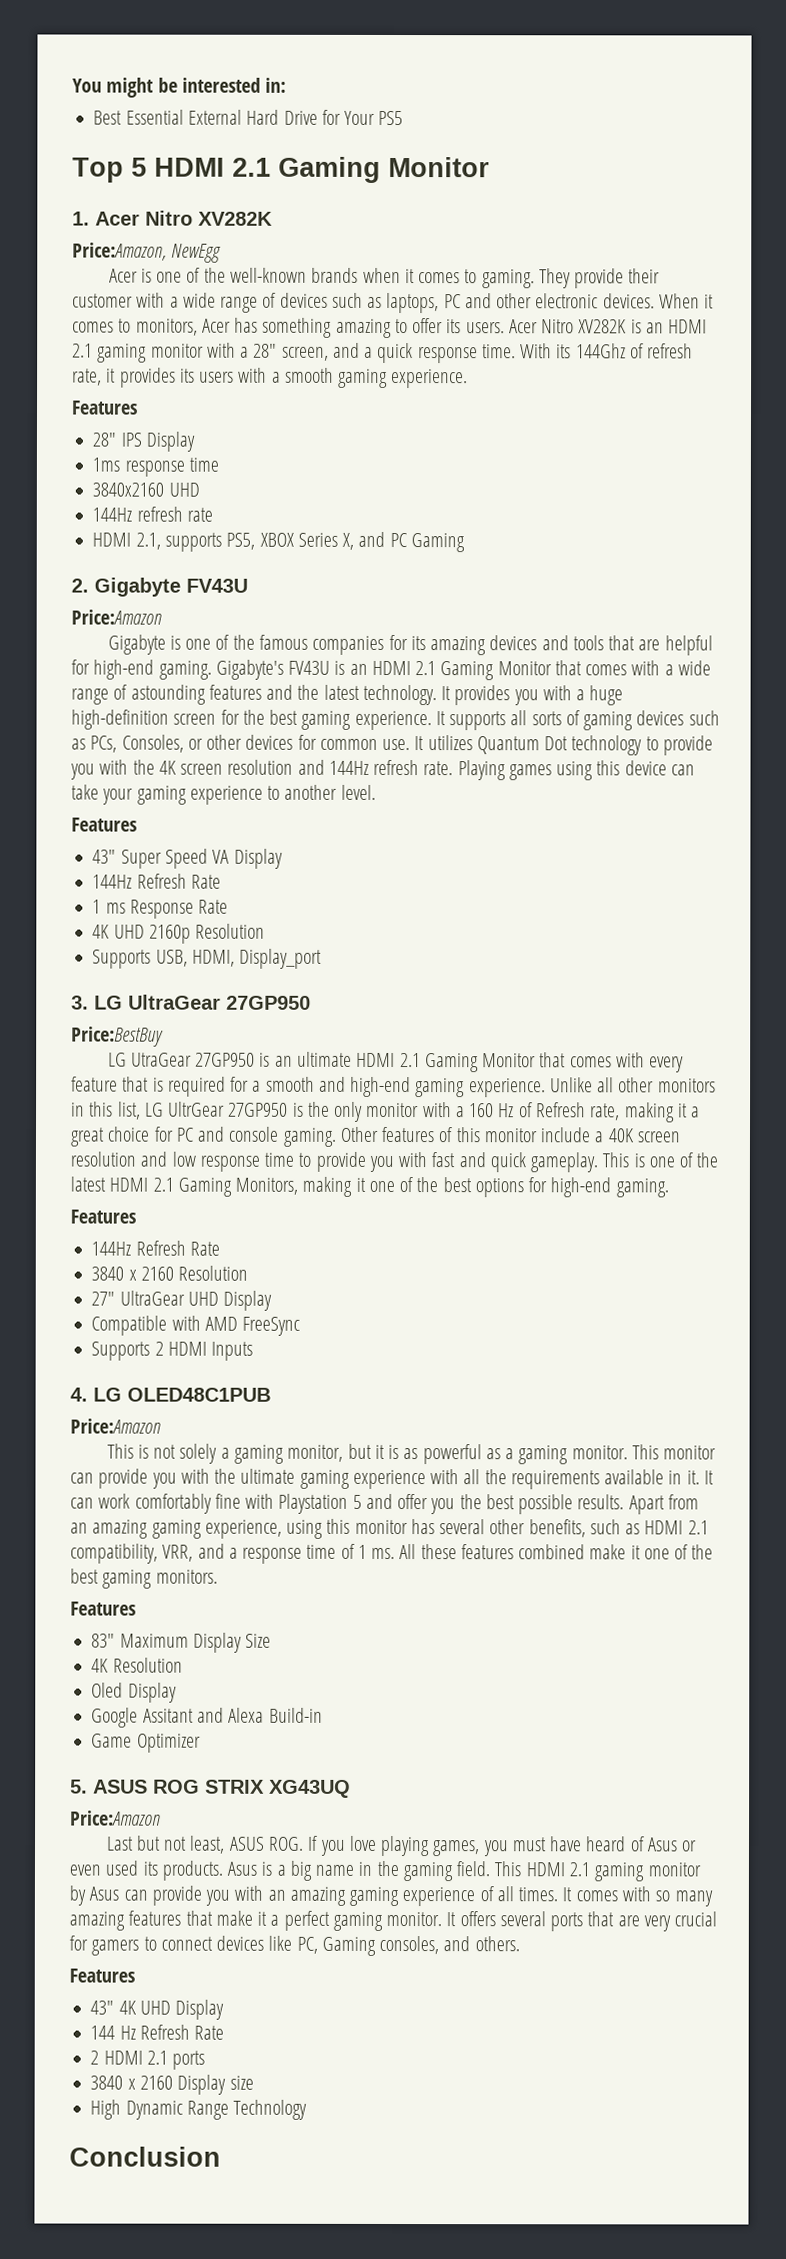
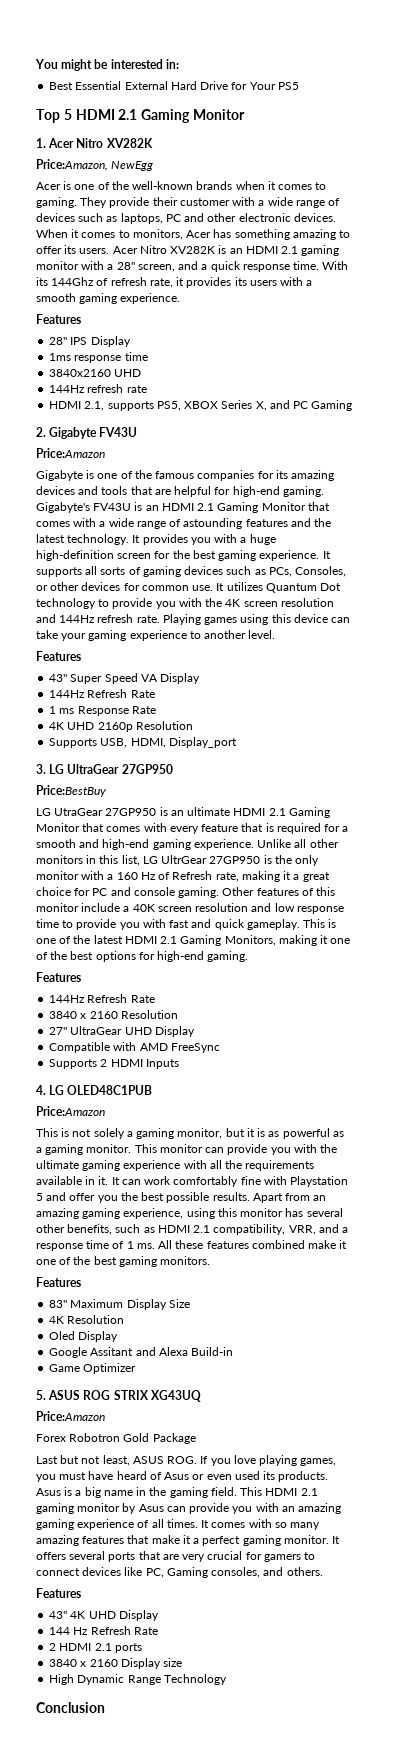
+ Forex Robotron Gold Package

